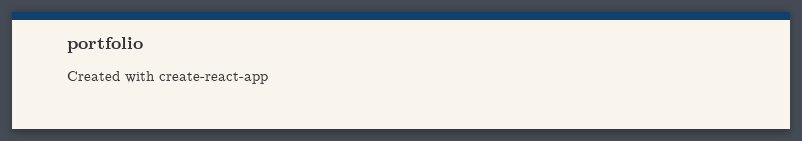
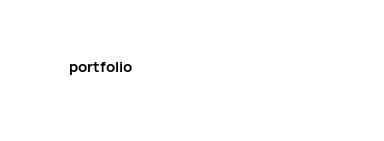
- Created with create-react-app

